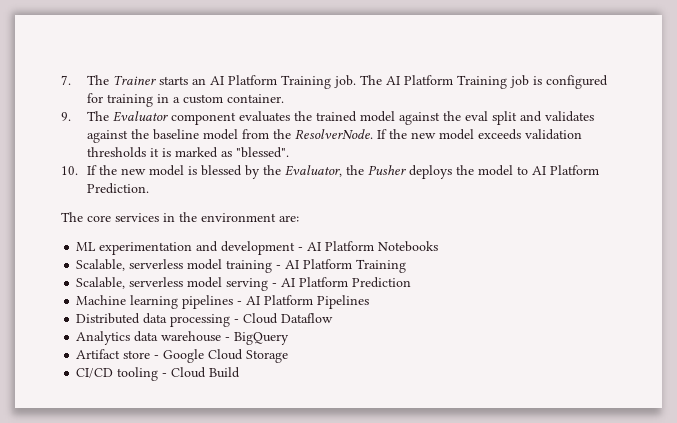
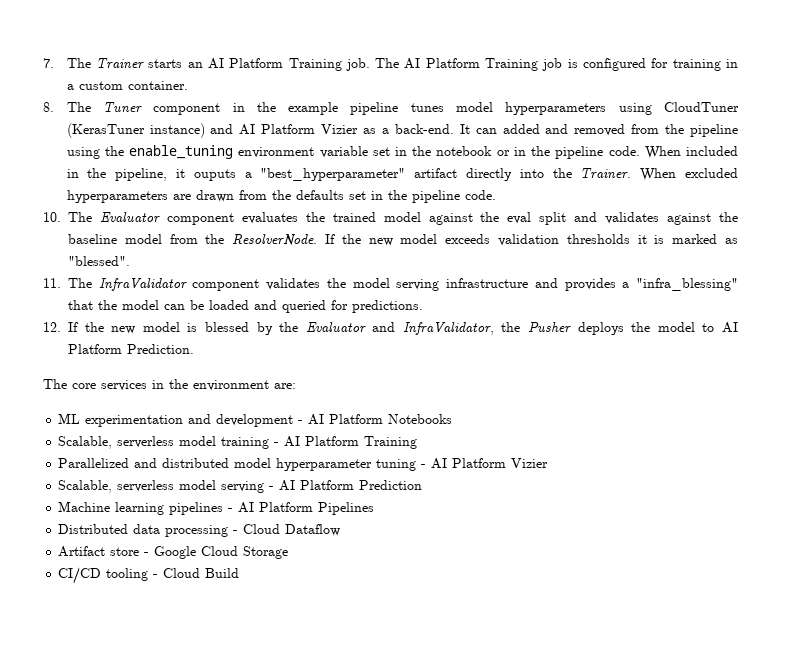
- 9. The Evaluator component evaluates the trained model against the eval split and validates against the baseline model from the ResolverNode.
+ 8. The Tuner component in the example pipeline tunes model hyperparameters using CloudTuner (KerasTuner instance) and AI Platform Vizier as a back-end. It can added and removed from the pipeline using the enable_tuning environment variable set in the notebook or in the pipeline code. When included in the pipeline, it ouputs a "best_hyperparameter" artifact directly into the Trainer. When excluded hyperparameters are drawn from the defaults set in the pipeline code.
+ 10. The Evaluator component evaluates the trained model against the eval split and validates against the baseline model from the ResolverNode.
- 10. If the new model is blessed by the Evaluator, the Pusher deploys the model to AI Platform Prediction.
+ 11. The InfraValidator component validates the model serving infrastructure and provides a "infra_blessing" that the model can be loaded and queried for predictions.
+ 12. If the new model is blessed by the Evaluator and InfraValidator, the Pusher deploys the model to AI Platform Prediction.
+ Parallelized and distributed model hyperparameter tuning - AI Platform Vizier
- Analytics data warehouse - BigQuery

